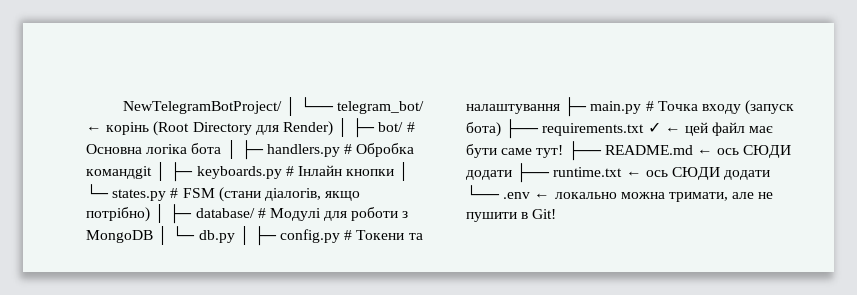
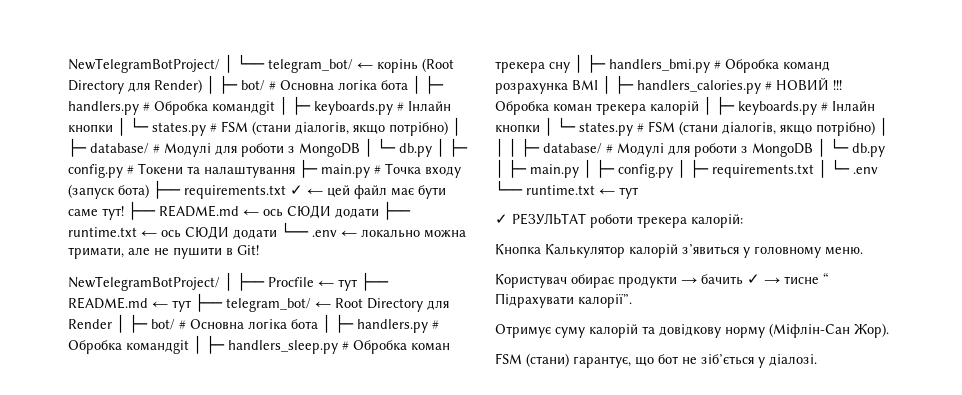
+ NewTelegramBotProject/ │ ├── Procfile ← тут ├── README.md ← тут ├── telegram_bot/ ← Root Directory для Render │ ├─ bot/ # Основна логіка бота │ ├─ handlers.py # Обробка командgit │ ├─ handlers_sleep.py # Обробка коман трекера сну │ ├─ handlers_bmi.py # Обробка команд розрахунка BMI │ ├─ handlers_calories.py # НОВИЙ !!! Обробка коман трекера калорій │ ├─ keyboards.py # Інлайн кнопки │ └─ states.py # FSM (стани діалогів, якщо потрібно) │ │ │ ├─ database/ # Модулі для роботи з MongoDB │ └─ db.py │ ├─ main.py │ ├─ config.py │ ├─ requirements.txt │ └─ .env └── runtime.txt ← тут
+ ✓ РЕЗУЛЬТАТ роботи трекера калорій:
+ Кнопка Калькулятор калорій з’явиться у головному меню.
+ Користувач обирає продукти → бачить ✓ → тисне “ Підрахувати калорії”.
+ Отримує суму калорій та довідкову норму (Міфлін-Сан Жор).
+ FSM (стани) гарантує, що бот не зіб’ється у діалозі.

